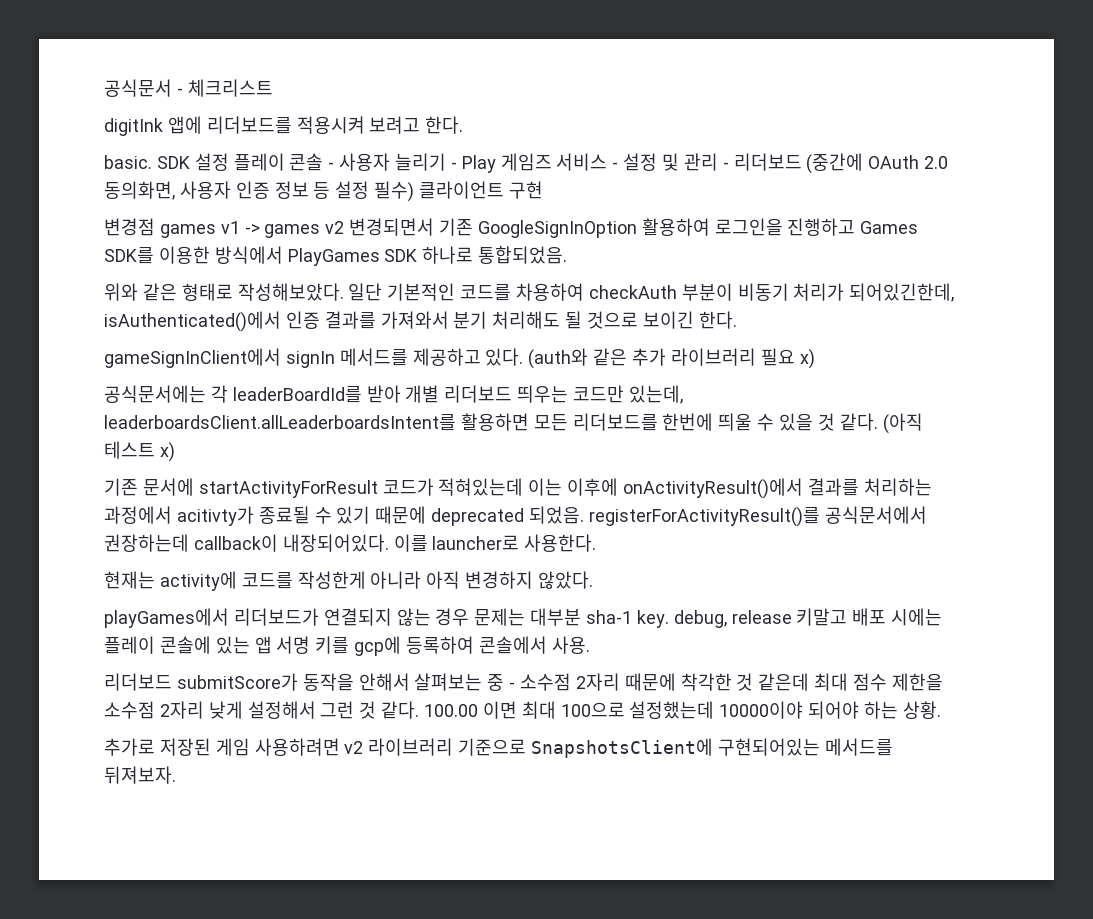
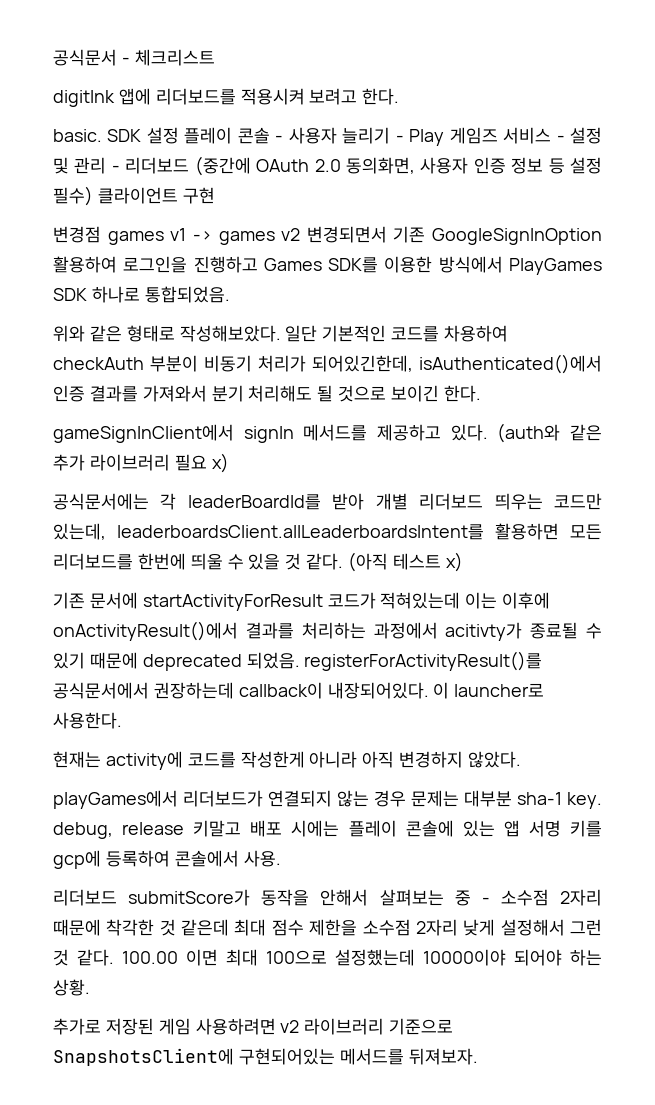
- 이를 launcher로 사용한다.
+ 이 launcher로 사용한다.

